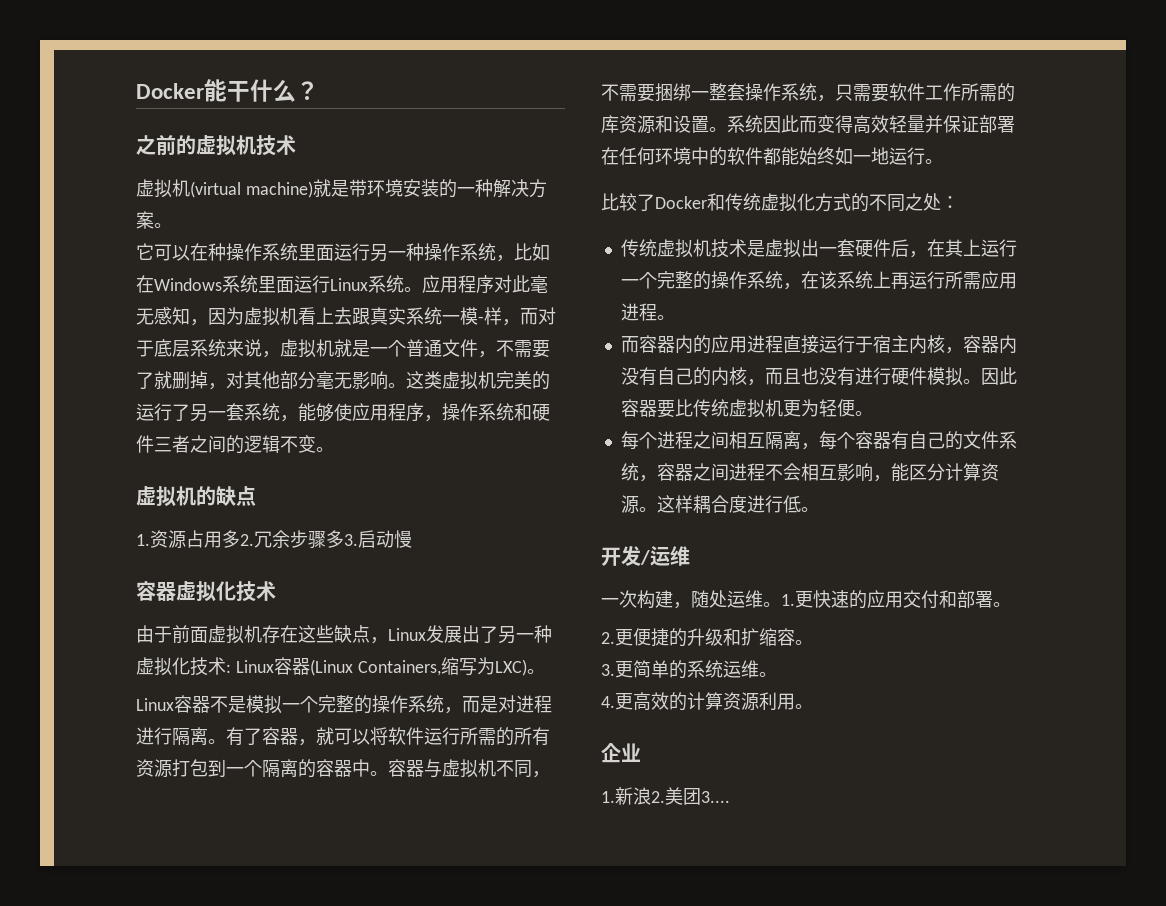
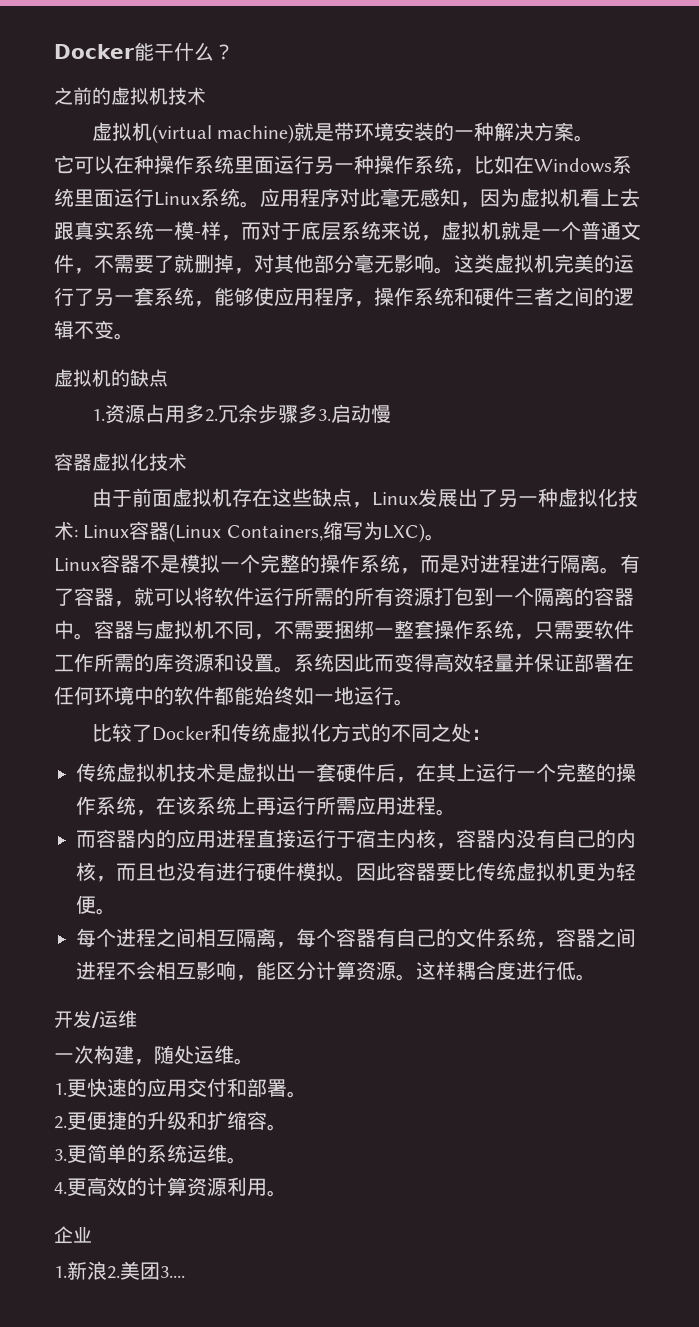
- 一次构建，随处运维。1.更快速的应用交付和部署。
+ 一次构建，随处运维。
+ 1.更快速的应用交付和部署。

